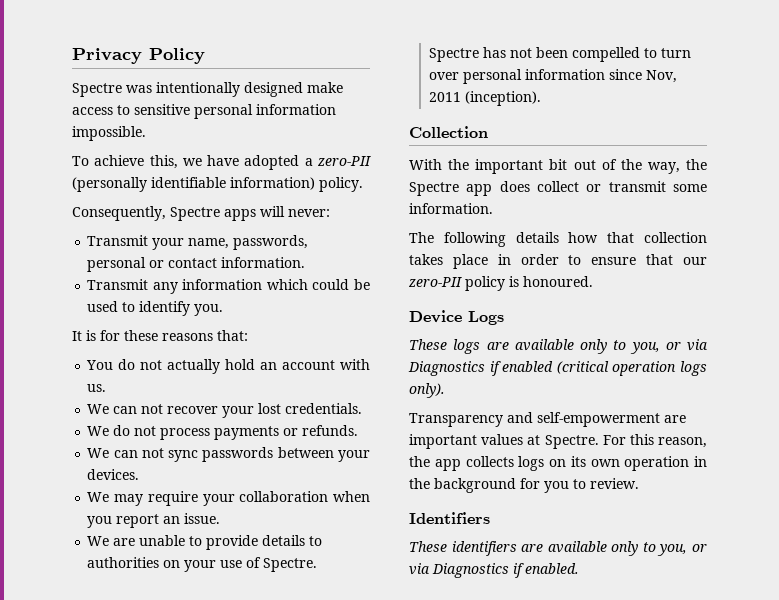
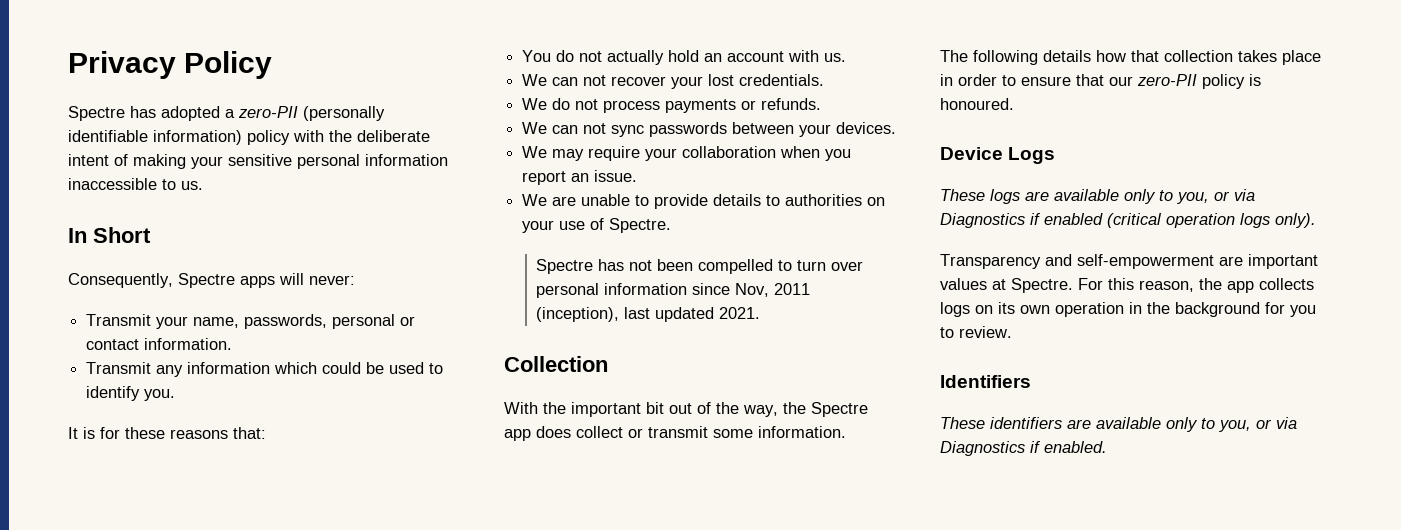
- Spectre was intentionally designed make access to sensitive personal information impossible.
- To achieve this, we have adopted a zero-PII (personally identifiable information) policy.
+ Spectre has adopted a zero-PII (personally identifiable information) policy with the deliberate intent of making your sensitive personal information inaccessible to us.
+ In Short
- Spectre has not been compelled to turn over personal information since Nov, 2011 (inception).
+ Spectre has not been compelled to turn over personal information since Nov, 2011 (inception), last updated 2021.

